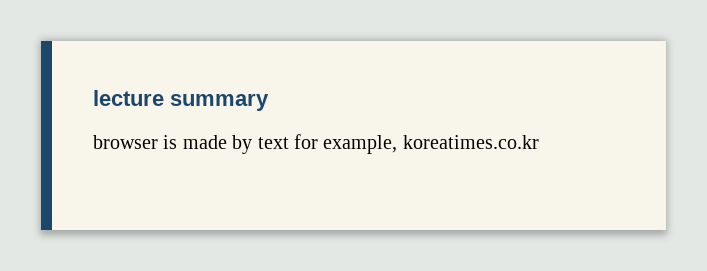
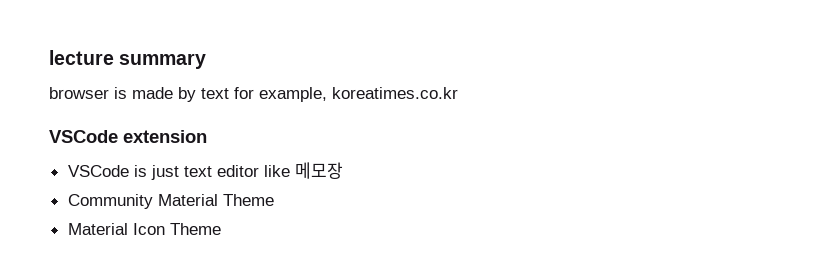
+ VSCode extension
+ VSCode is just text editor like 메모장
+ Community Material Theme
+ Material Icon Theme

